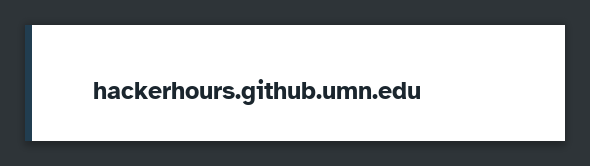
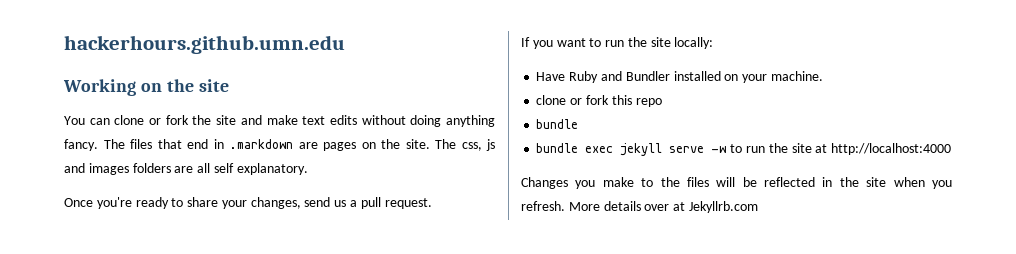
+ Working on the site
+ You can clone or fork the site and make text edits without doing anything fancy. The files that end in .markdown are pages on the site. The css, js and images folders are all self explanatory.
+ Once you're ready to share your changes, send us a pull request.
+ If you want to run the site locally:
+ Have Ruby and Bundler installed on your machine.
+ clone or fork this repo
+ bundle
+ bundle exec jekyll serve -w to run the site at http://localhost:4000
+ Changes you make to the files will be reflected in the site when you refresh. More details over at Jekyllrb.com

